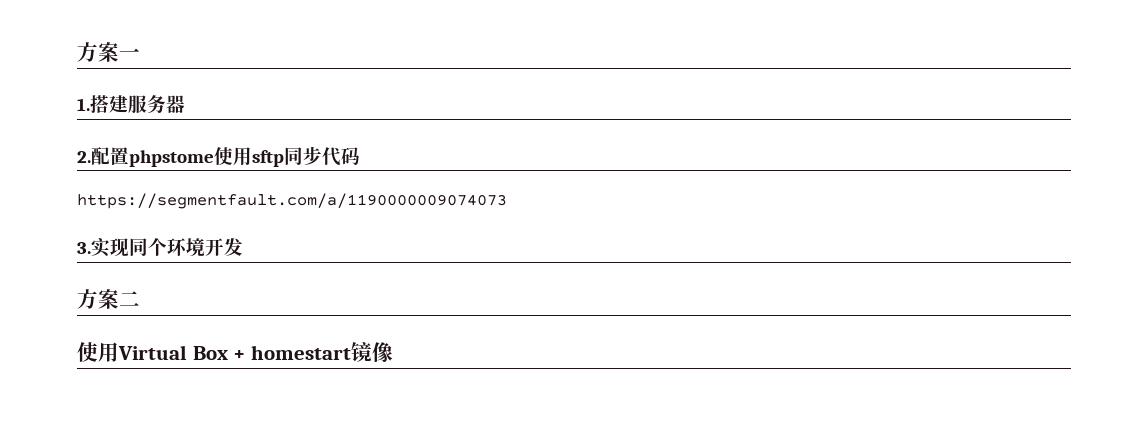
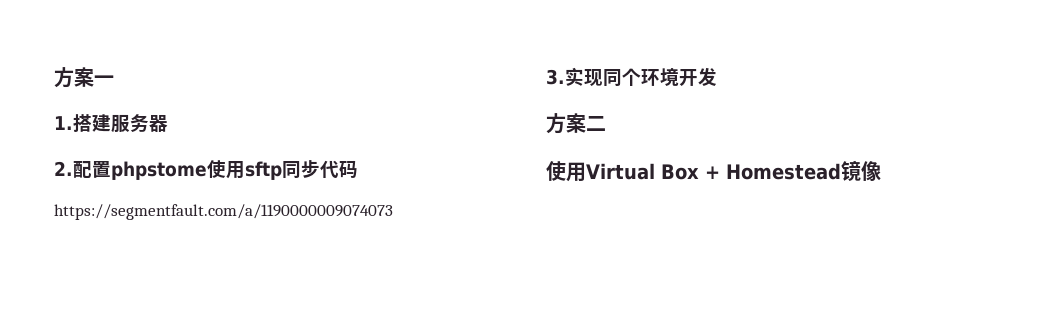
- 使用Virtual Box + homestart镜像
+ 使用Virtual Box + Homestead镜像

